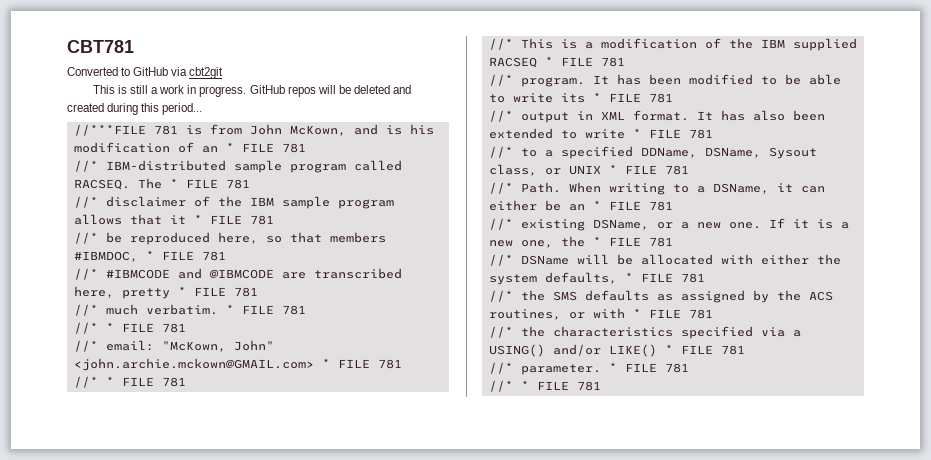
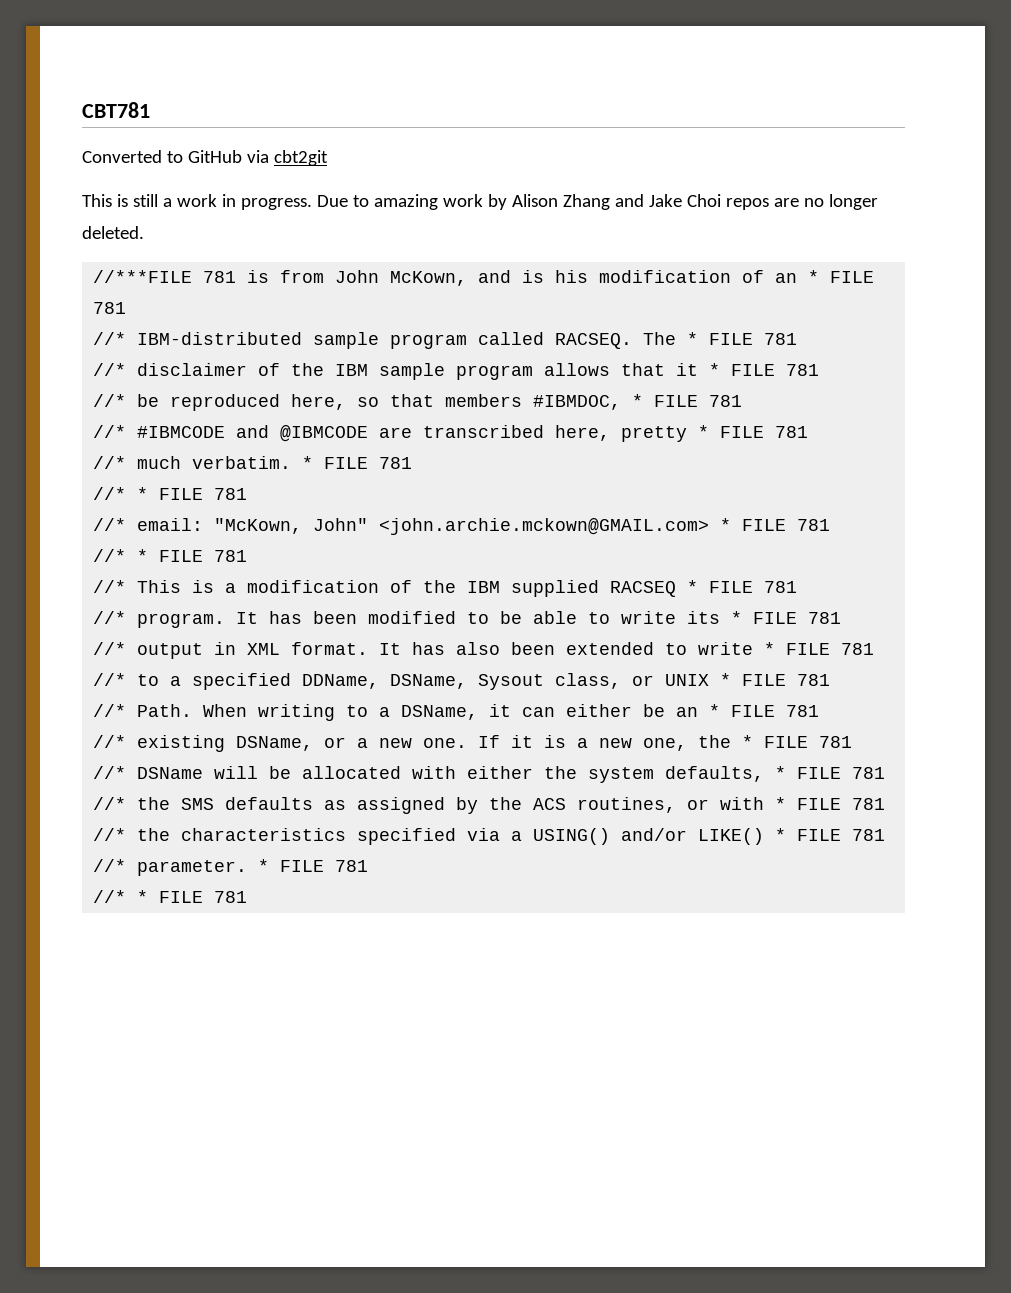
- GitHub repos will be deleted and created during this period...
+ Due to amazing work by Alison Zhang and Jake Choi repos are no longer deleted.

